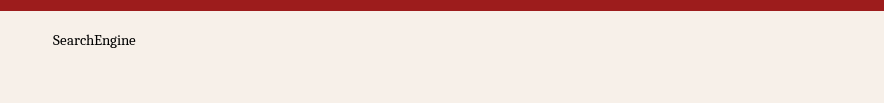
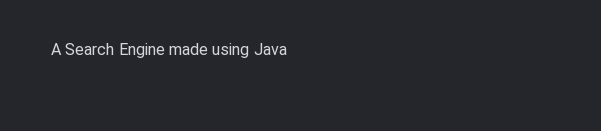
- SearchEngine
+ A Search Engine made using Java

